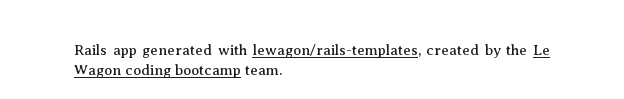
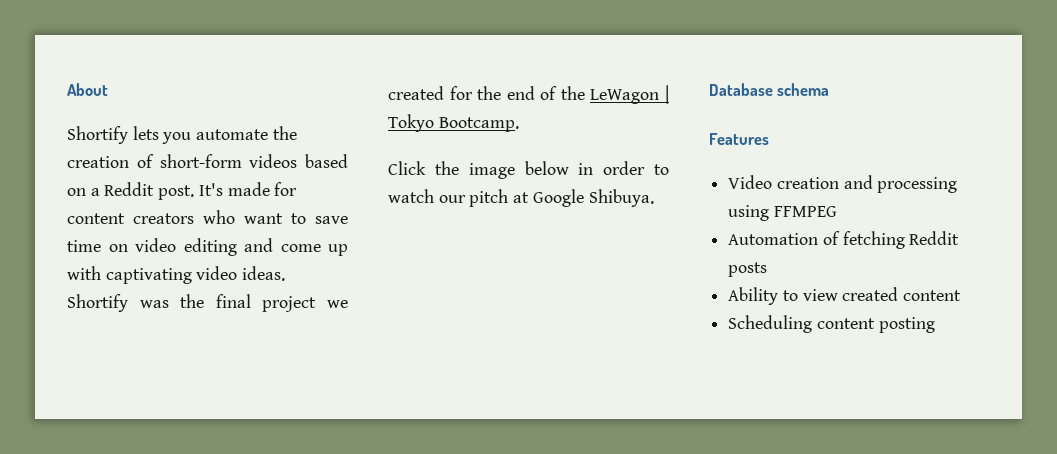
- Rails app generated with lewagon/rails-templates, created by the Le Wagon coding bootcamp team.
+ About
+ Shortify lets you automate the creation of short-form videos based on a Reddit post. It's made for content creators who want to save time on video editing and come up with captivating video ideas. Shortify was the final project we created for the end of the LeWagon | Tokyo Bootcamp.
+ Click the image below in order to watch our pitch at Google Shibuya.
+ Database schema
+ Features
+ Video creation and processing using FFMPEG
+ Automation of fetching Reddit posts
+ Ability to view created content
+ Scheduling content posting

